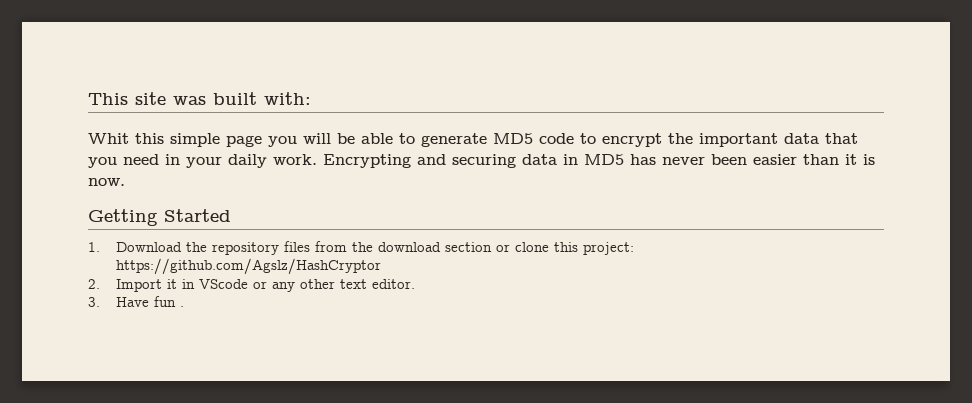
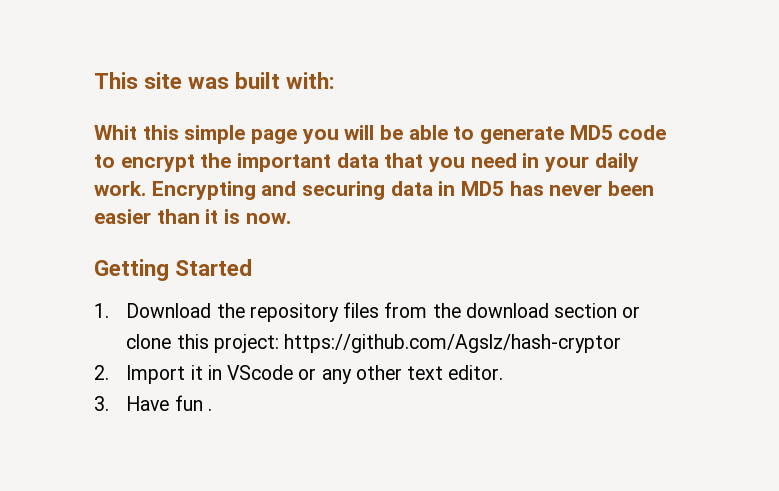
- 1. Download the repository files from the download section or clone this project: https://github.com/Agslz/HashCryptor
+ 1. Download the repository files from the download section or clone this project: https://github.com/Agslz/hash-cryptor

